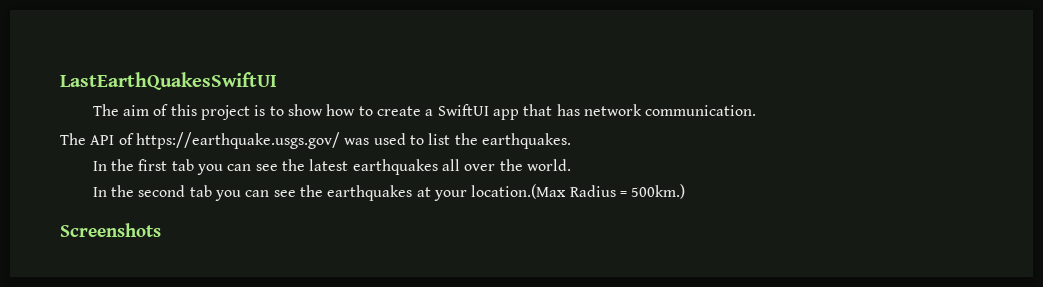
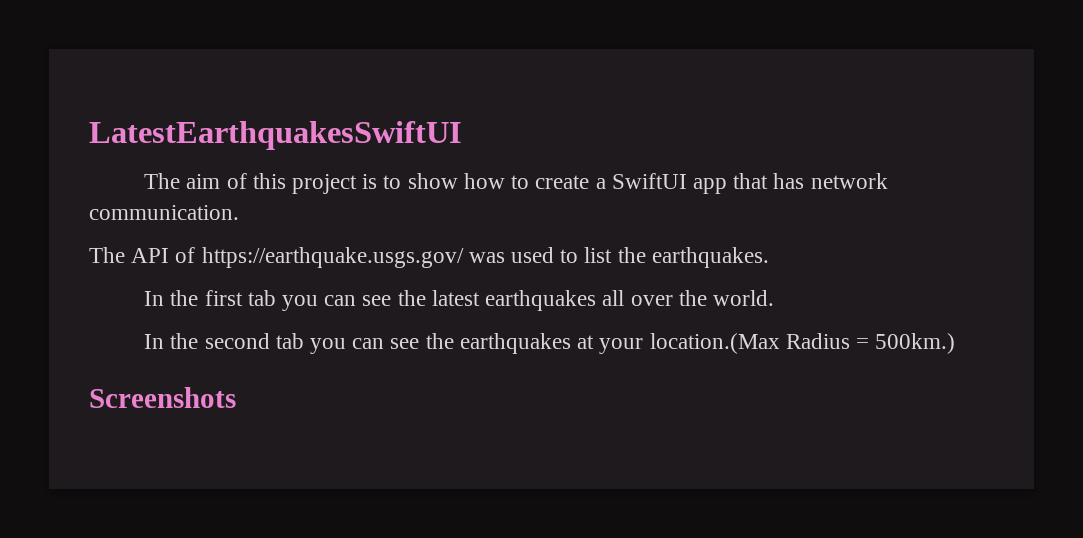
- LastEarthQuakesSwiftUI
+ LatestEarthquakesSwiftUI

